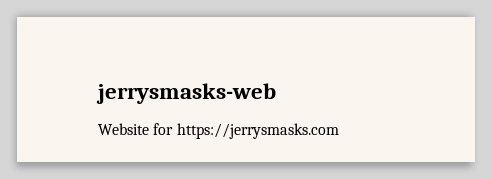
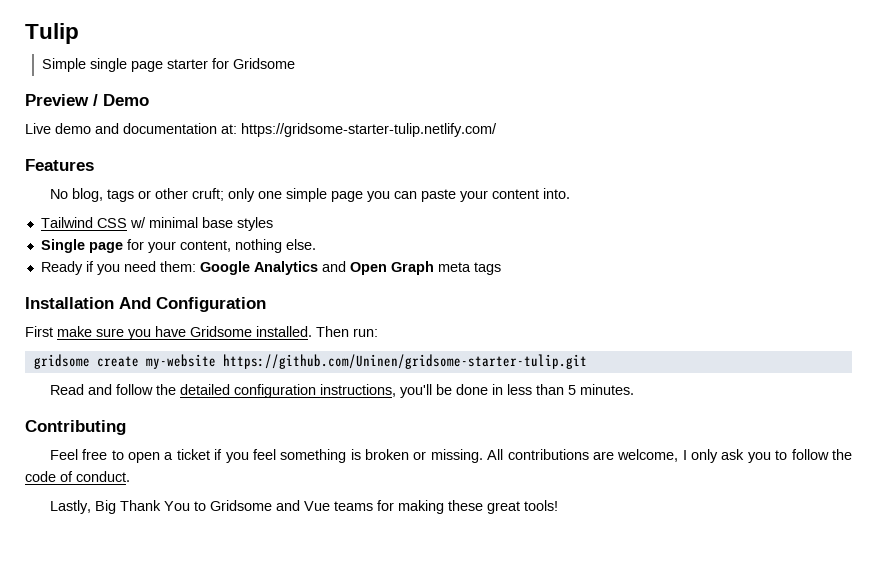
- jerrysmasks-web
- Website for https://jerrysmasks.com
+ Tulip
+ Simple single page starter for Gridsome
+ Preview / Demo
+ Live demo and documentation at: https://gridsome-starter-tulip.netlify.com/
+ Features
+ No blog, tags or other cruft; only one simple page you can paste your content into.
+ Tailwind CSS w/ minimal base styles
+ Single page for your content, nothing else.
+ Ready if you need them: Google Analytics and Open Graph meta tags
+ Installation And Configuration
+ First make sure you have Gridsome installed. Then run:
+ gridsome create my-website https://github.com/Uninen/gridsome-starter-tulip.git
+ Read and follow the detailed configuration instructions, you'll be done in less than 5 minutes.
+ Contributing
+ Feel free to open a ticket if you feel something is broken or missing. All contributions are welcome, I only ask you to follow the code of conduct.
+ Lastly, Big Thank You to Gridsome and Vue teams for making these great tools!

